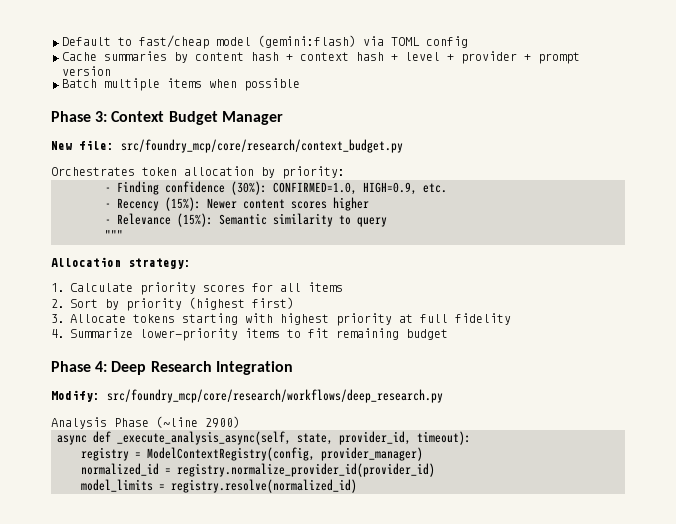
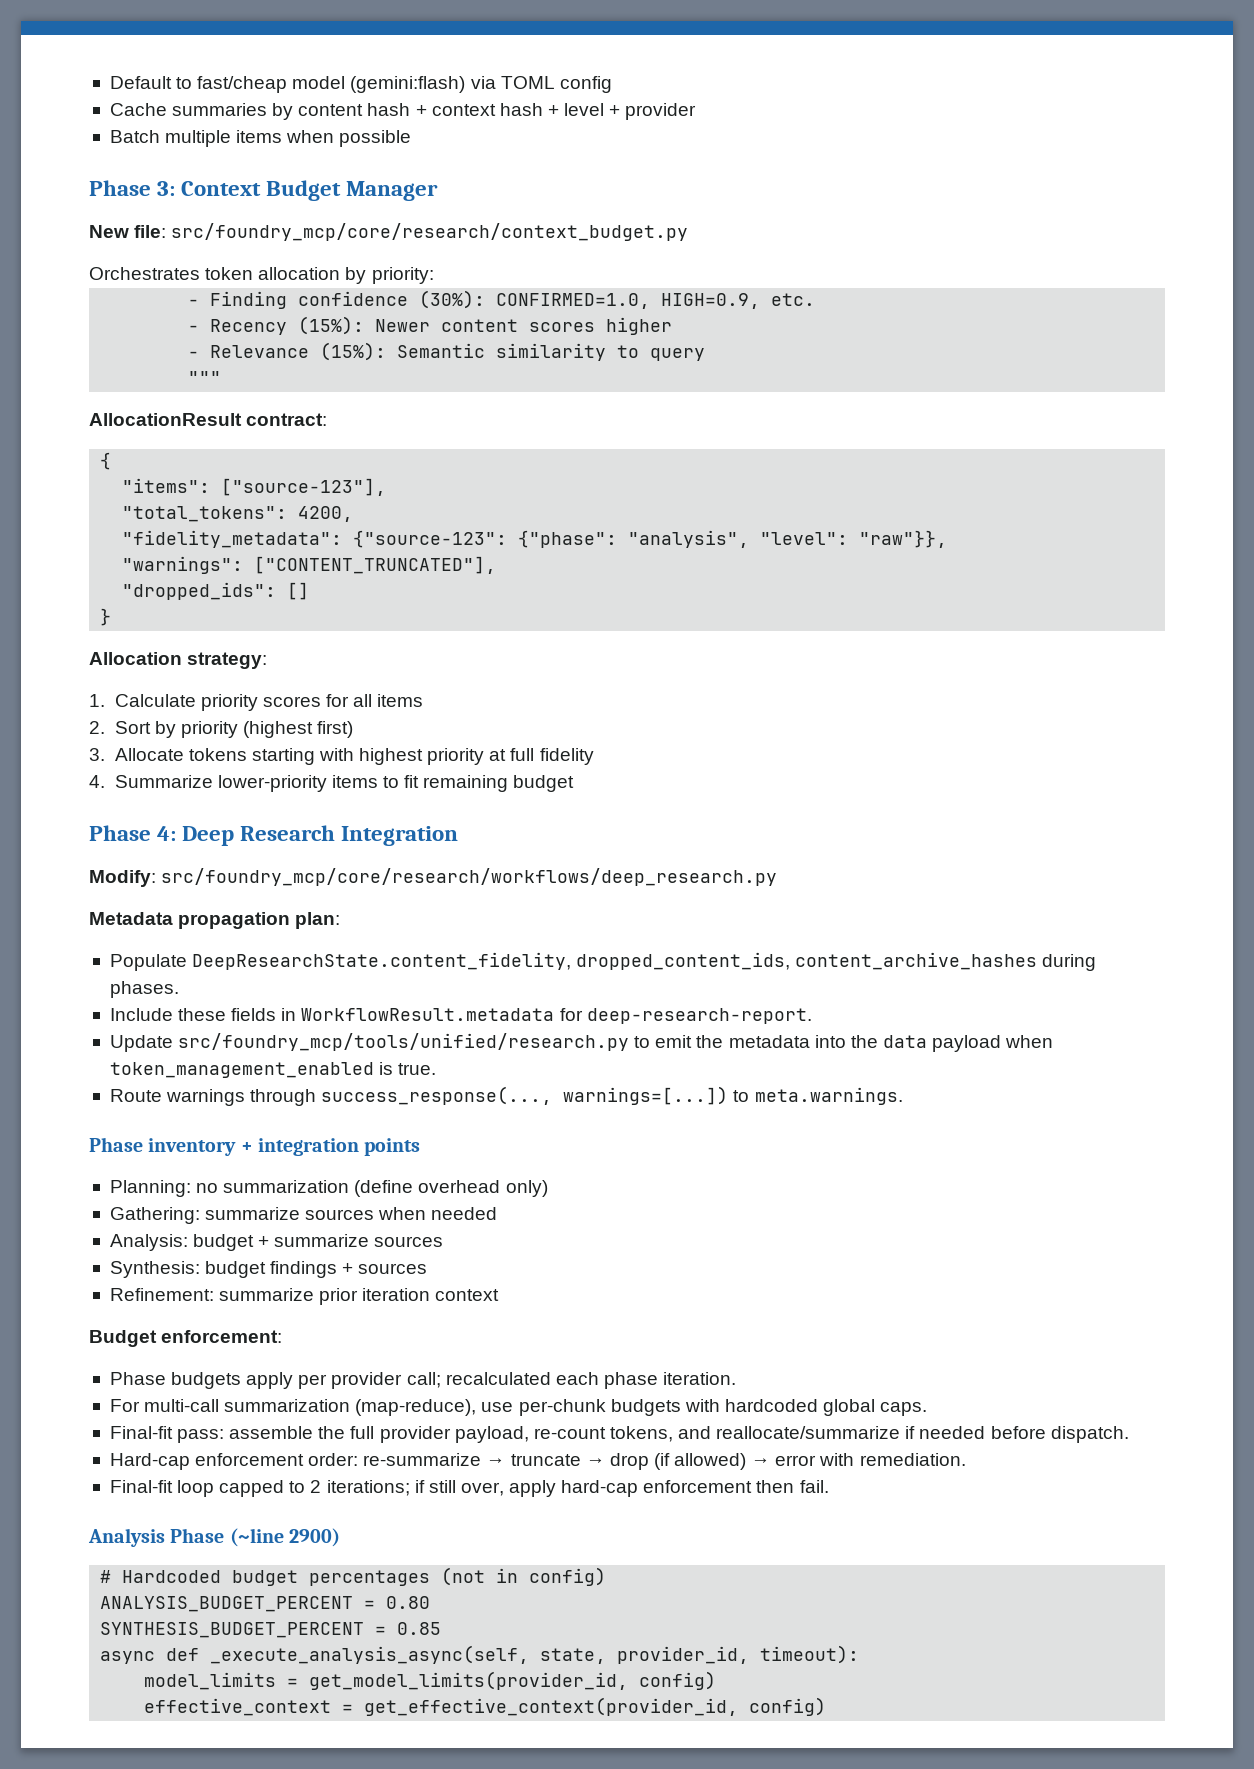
- Cache summaries by content hash + context hash + level + provider + prompt version
+ Cache summaries by content hash + context hash + level + provider
+ AllocationResult contract:
+ {
+ "items": ["source-123"],
+ "total_tokens": 4200,
+ "fidelity_metadata": {"source-123": {"phase": "analysis", "level": "raw"}},
+ "warnings": ["CONTENT_TRUNCATED"],
+ "dropped_ids": []
+ }
+ Metadata propagation plan:
+ Populate DeepResearchState.content_fidelity, dropped_content_ids, content_archive_hashes during phases.
+ Include these fields in WorkflowResult.metadata for deep-research-report.
+ Update src/foundry_mcp/tools/unified/research.py to emit the metadata into the data payload when token_management_enabled is true.
+ Route warnings through success_response(..., warnings=[...]) to meta.warnings.
+ Phase inventory + integration points
+ Planning: no summarization (define overhead only)
+ Gathering: summarize sources when needed
+ Analysis: budget + summarize sources
+ Synthesis: budget findings + sources
+ Refinement: summarize prior iteration context
+ Budget enforcement:
+ Phase budgets apply per provider call; recalculated each phase iteration.
+ For multi-call summarization (map-reduce), use per-chunk budgets with hardcoded global caps.
+ Final-fit pass: assemble the full provider payload, re-count tokens, and reallocate/summarize if needed before dispatch.
+ Hard-cap enforcement order: re-summarize → truncate → drop (if allowed) → error with remediation.
+ Final-fit loop capped to 2 iterations; if still over, apply hard-cap enforcement then fail.
  Analysis Phase (~line 2900)
+ # Hardcoded budget percentages (not in config)
+ ANALYSIS_BUDGET_PERCENT = 0.80
+ SYNTHESIS_BUDGET_PERCENT = 0.85
- registry = ModelContextRegistry(config, provider_manager)
- normalized_id = registry.normalize_provider_id(provider_id)
- model_limits = registry.resolve(normalized_id)
+ model_limits = get_model_limits(provider_id, config)
+ effective_context = get_effective_context(provider_id, config)

